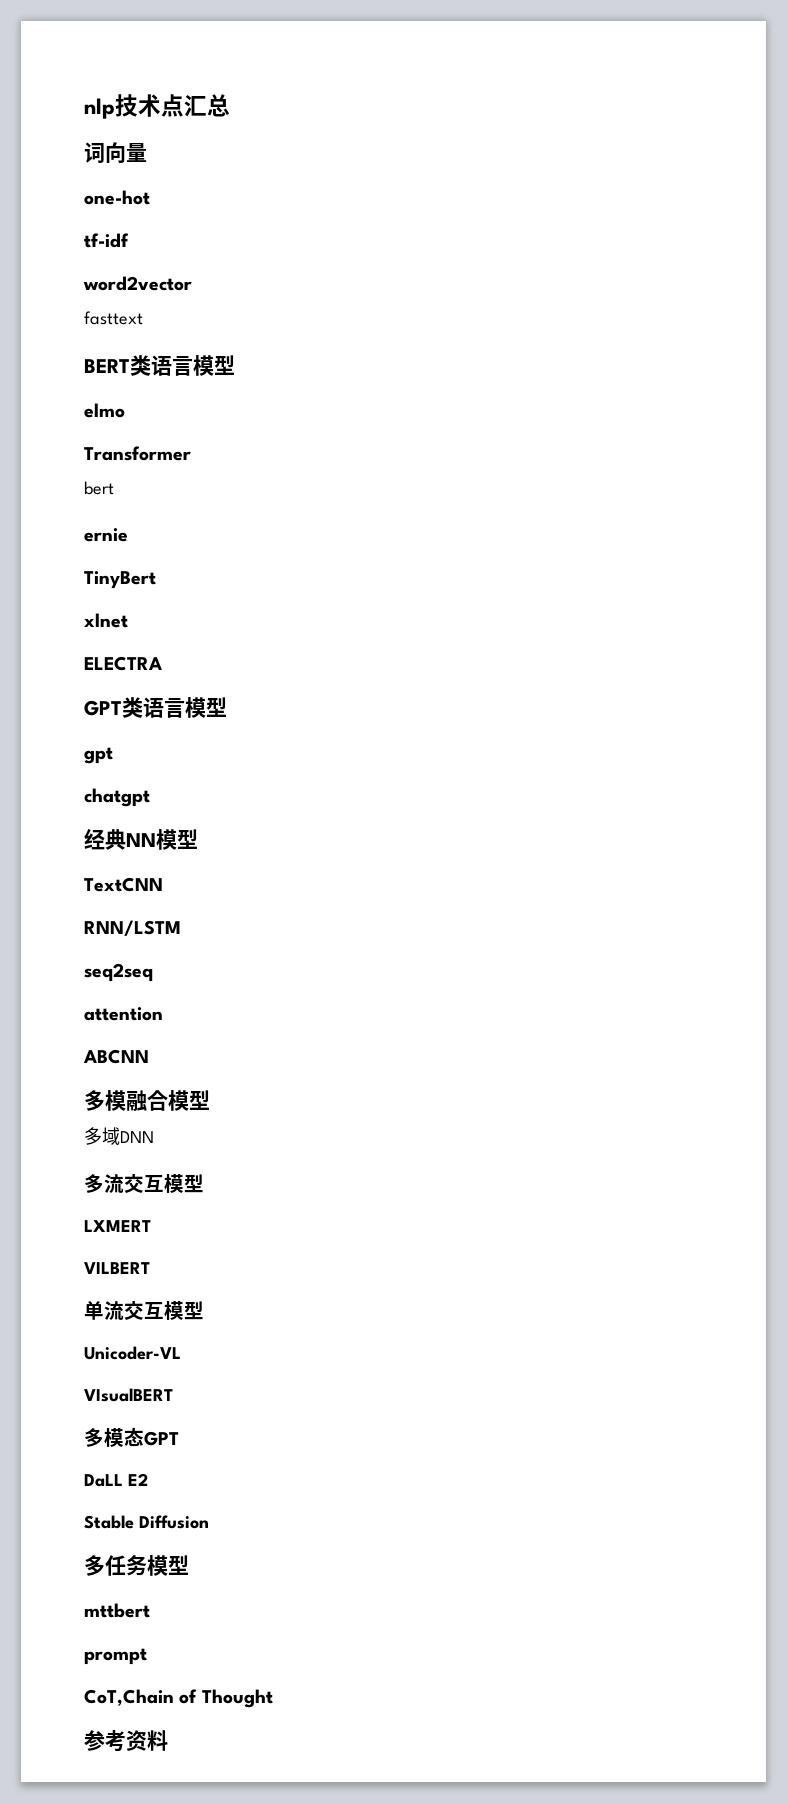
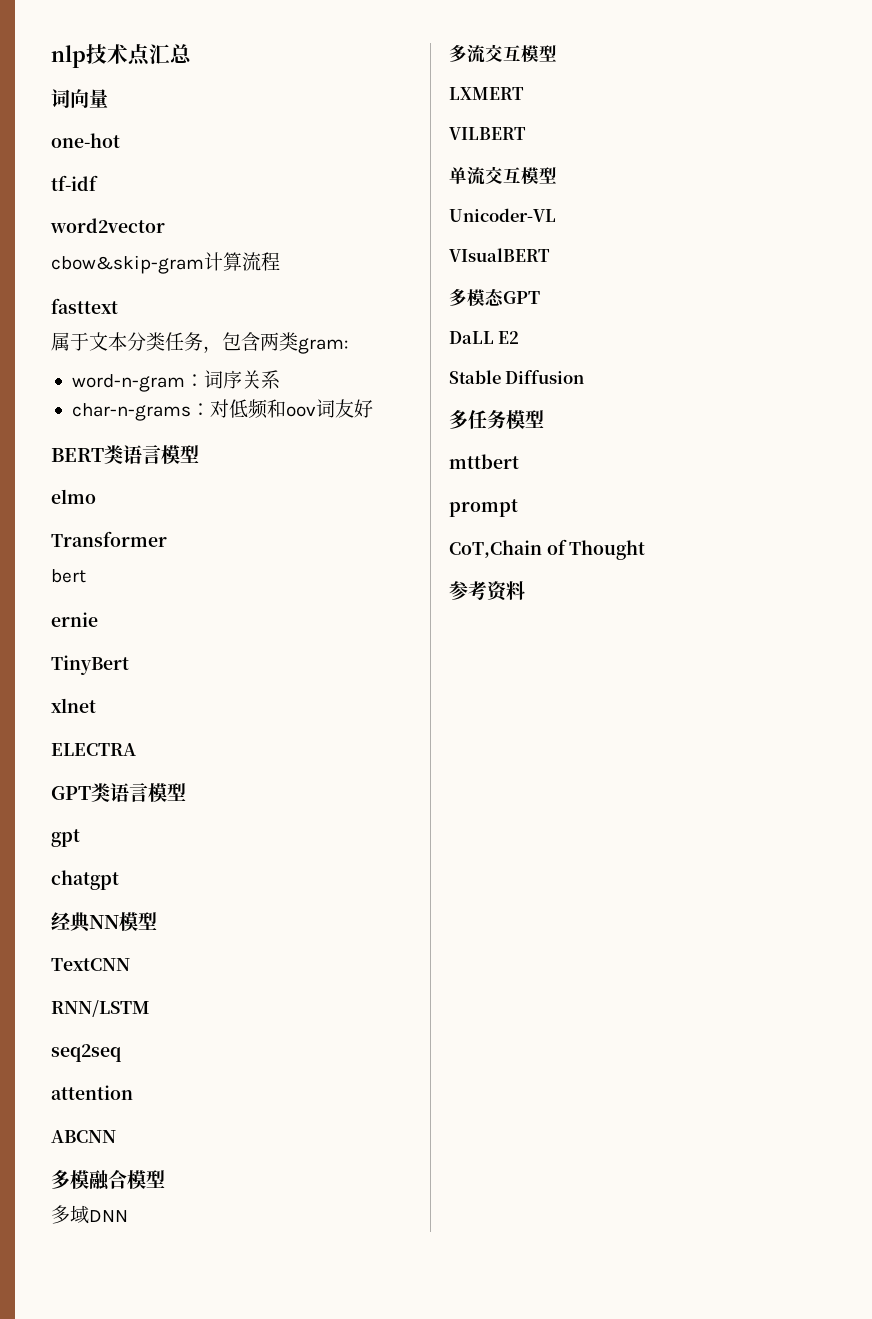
+ cbow&skip-gram计算流程
  fasttext
+ 属于文本分类任务，包含两类gram:
+ word-n-gram：词序关系
+ char-n-grams：对低频和oov词友好

